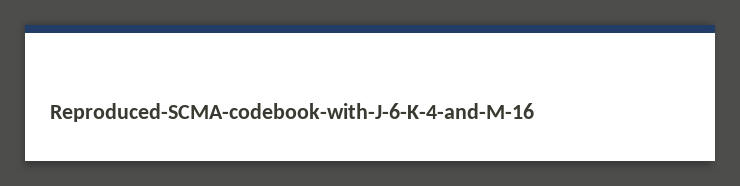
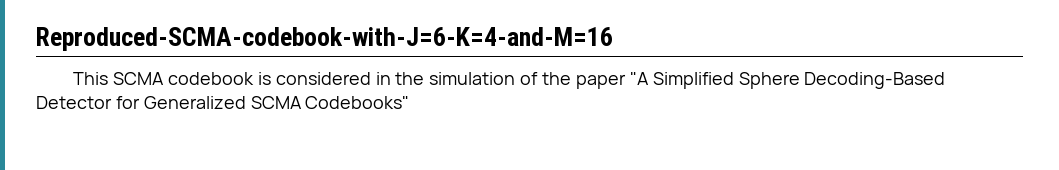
- Reproduced-SCMA-codebook-with-J-6-K-4-and-M-16
+ Reproduced-SCMA-codebook-with-J=6-K=4-and-M=16
+ This SCMA codebook is considered in the simulation of the paper "A Simplified Sphere Decoding-Based Detector for Generalized SCMA Codebooks"

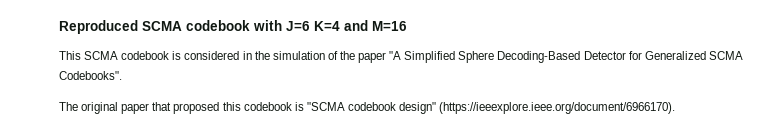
- Reproduced-SCMA-codebook-with-J=6-K=4-and-M=16
+ Reproduced SCMA codebook with J=6 K=4 and M=16
- This SCMA codebook is considered in the simulation of the paper "A Simplified Sphere Decoding-Based Detector for Generalized SCMA Codebooks"
+ This SCMA codebook is considered in the simulation of the paper "A Simplified Sphere Decoding-Based Detector for Generalized SCMA Codebooks".
+ The original paper that proposed this codebook is "SCMA codebook design" (https://ieeexplore.ieee.org/document/6966170).

